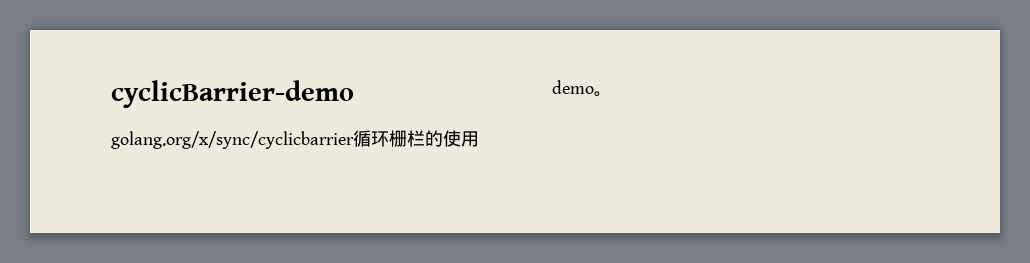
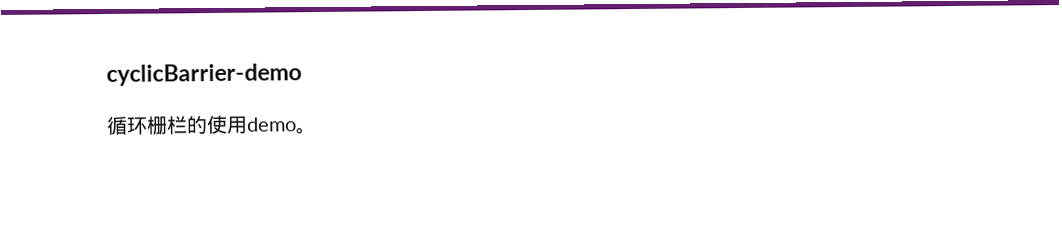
- golang.org/x/sync/cyclicbarrier循环栅栏的使用demo。
+ 循环栅栏的使用demo。

